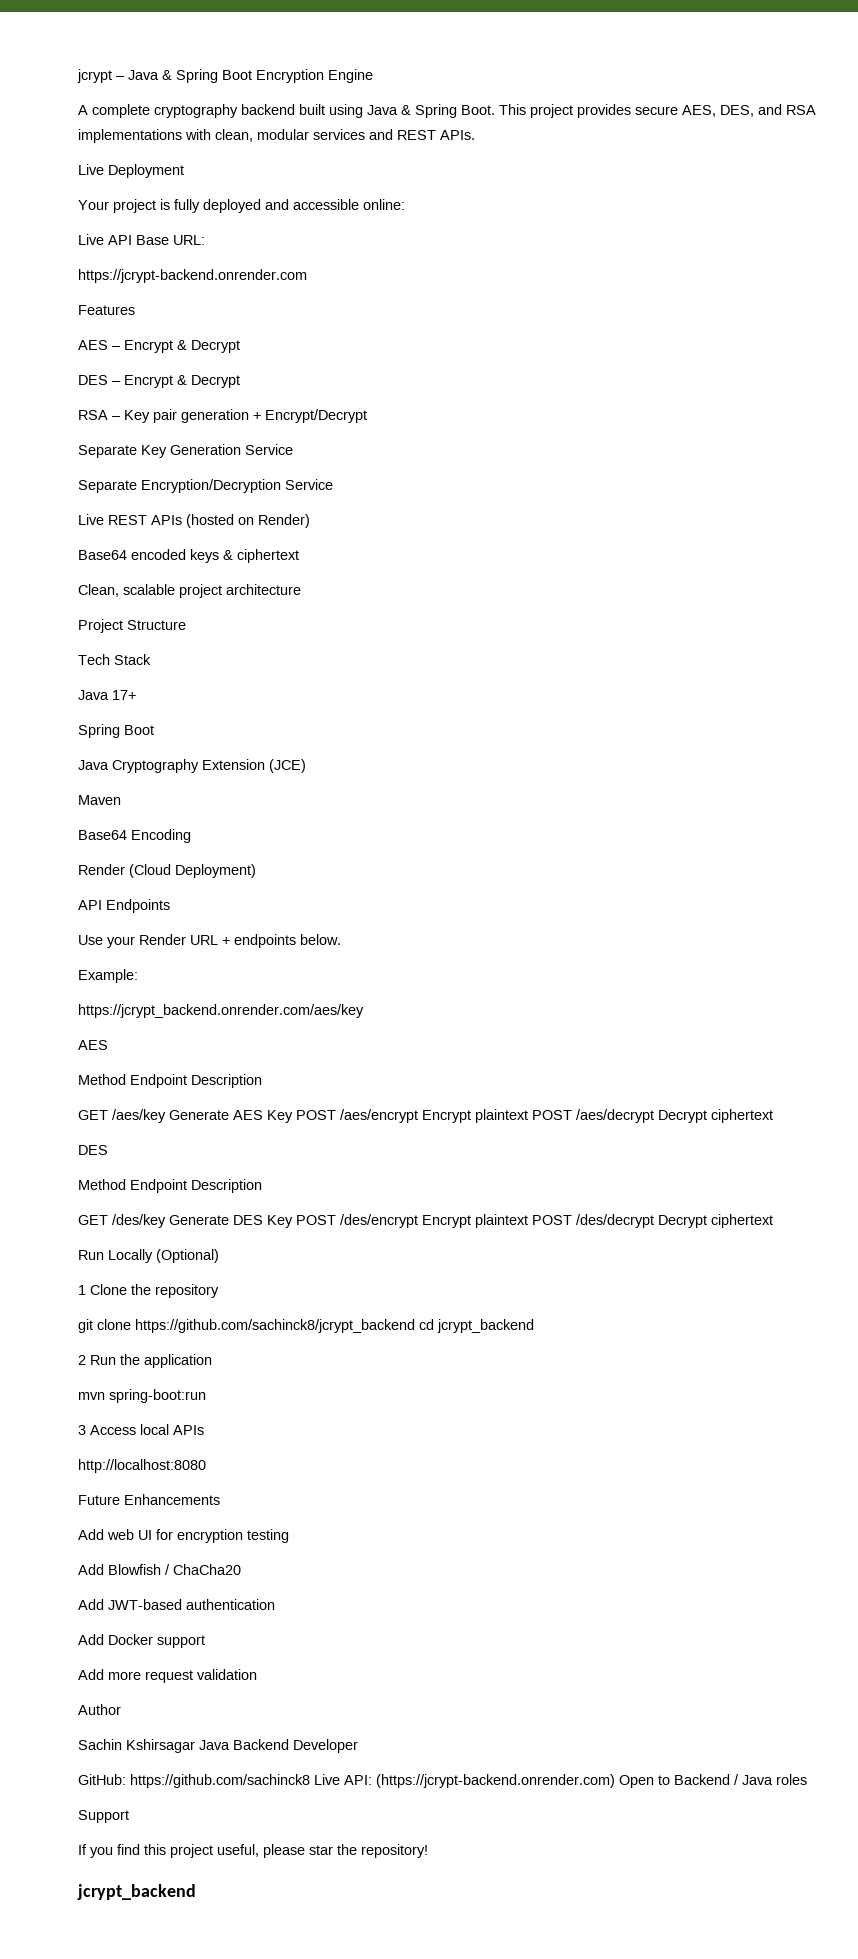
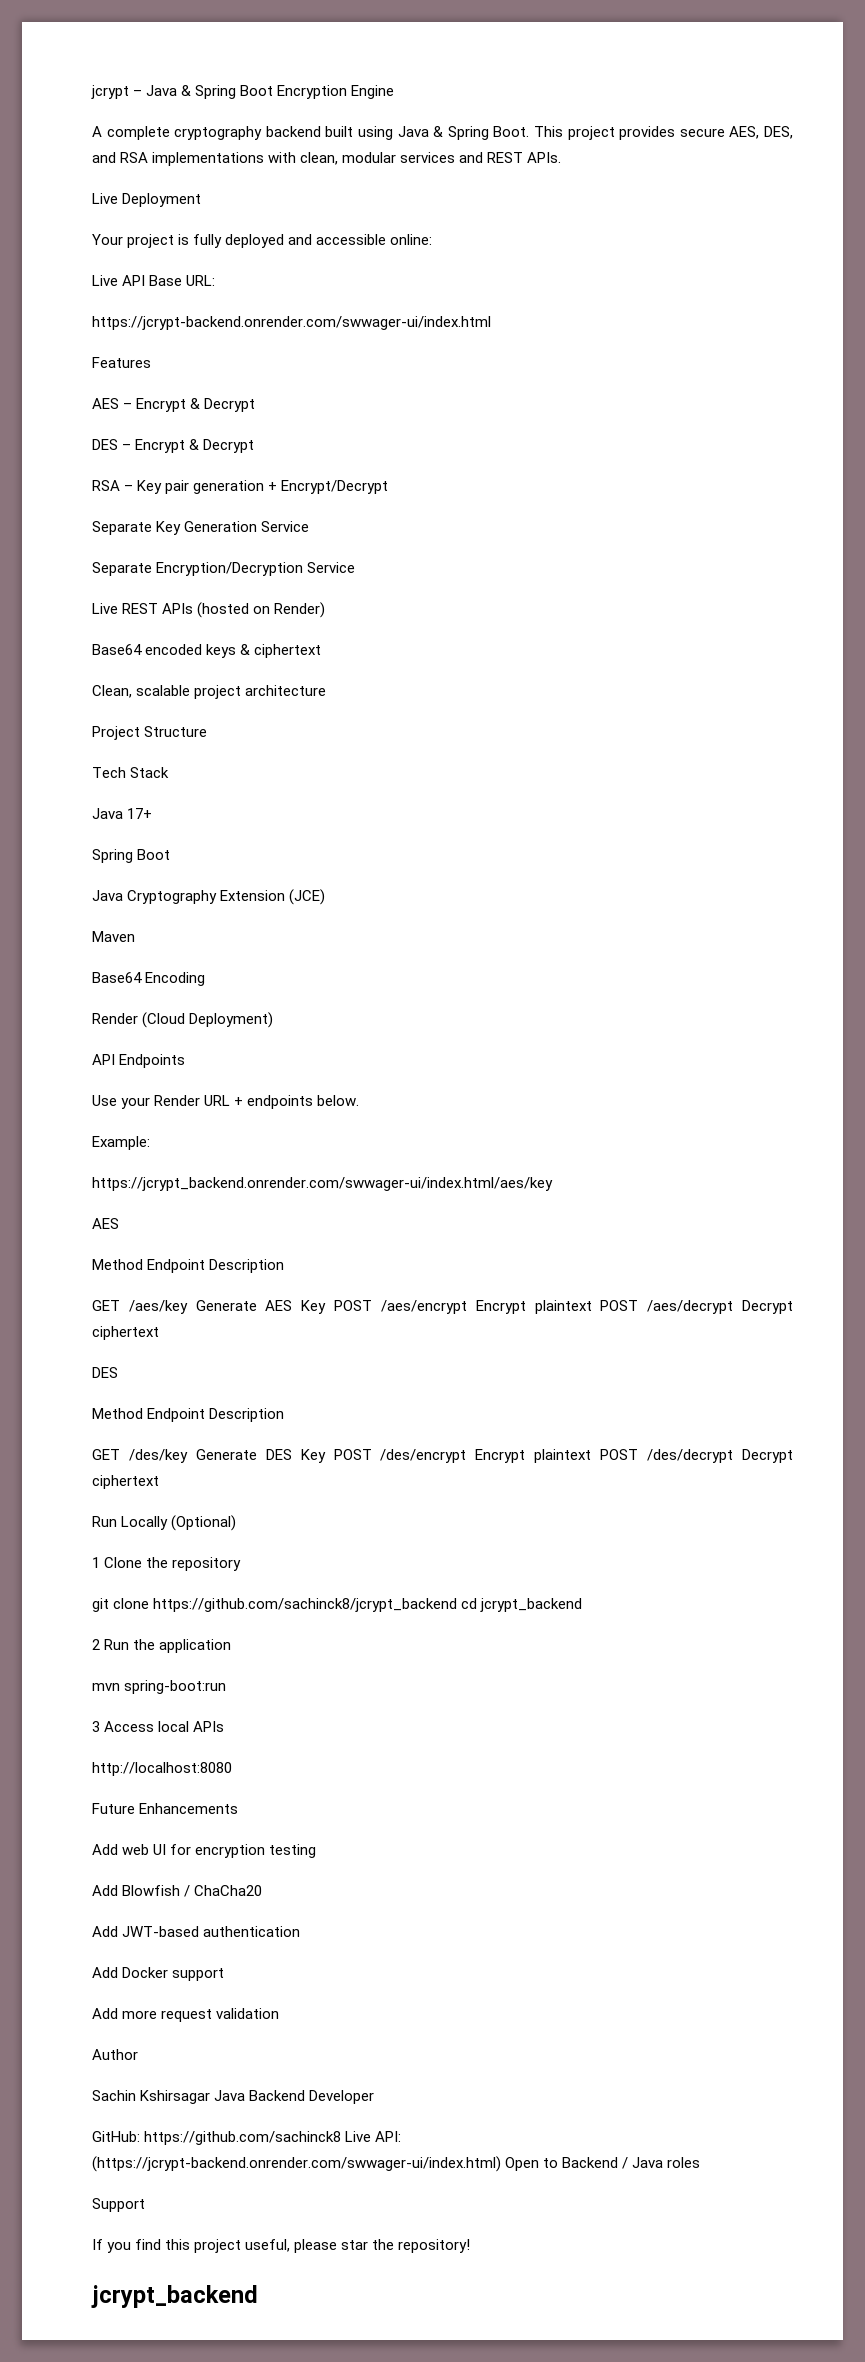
- https://jcrypt-backend.onrender.com
+ https://jcrypt-backend.onrender.com/swwager-ui/index.html
- https://jcrypt_backend.onrender.com/aes/key
+ https://jcrypt_backend.onrender.com/swwager-ui/index.html/aes/key
- GitHub: https://github.com/sachinck8 Live API: (https://jcrypt-backend.onrender.com) Open to Backend / Java roles
+ GitHub: https://github.com/sachinck8 Live API: (https://jcrypt-backend.onrender.com/swwager-ui/index.html) Open to Backend / Java roles

